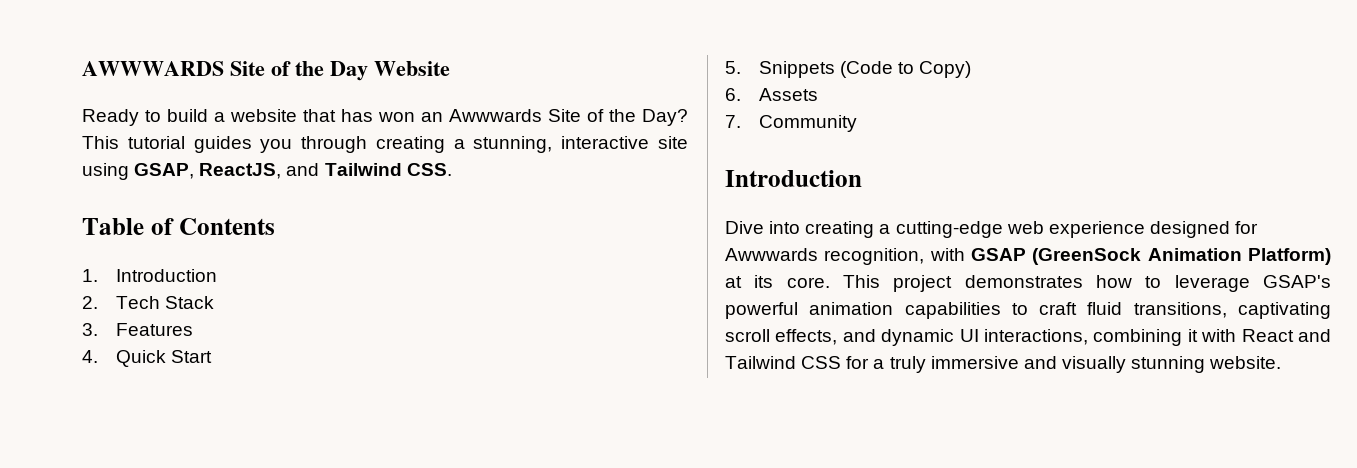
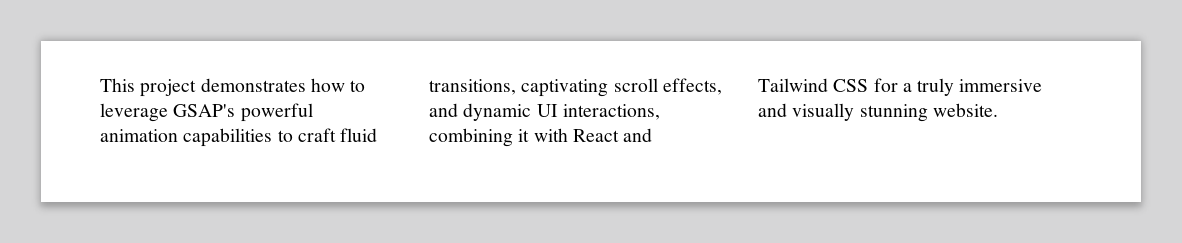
- AWWWARDS Site of the Day Website
- Ready to build a website that has won an Awwwards Site of the Day? This tutorial guides you through creating a stunning, interactive site using GSAP, ReactJS, and Tailwind CSS.
- Table of Contents
- 1. Introduction
- 2. Tech Stack
- 3. Features
- 4. Quick Start
- 5. Snippets (Code to Copy)
- 6. Assets
- 7. Community
- Introduction
- Dive into creating a cutting-edge web experience designed for Awwwards recognition, with GSAP (GreenSock Animation Platform) at its core.

